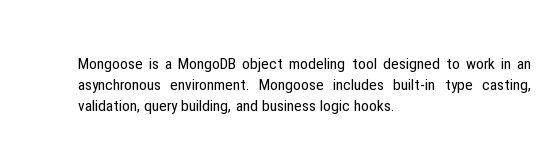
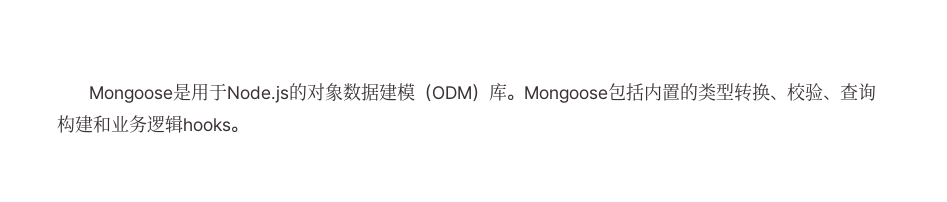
- Mongoose is a MongoDB object modeling tool designed to work in an asynchronous environment. Mongoose includes built-in type casting, validation, query building, and business logic hooks.
+ Mongoose是用于Node.js的对象数据建模（ODM）库。Mongoose包括内置的类型转换、校验、查询构建和业务逻辑hooks。

